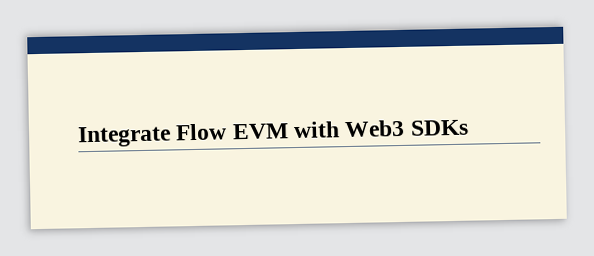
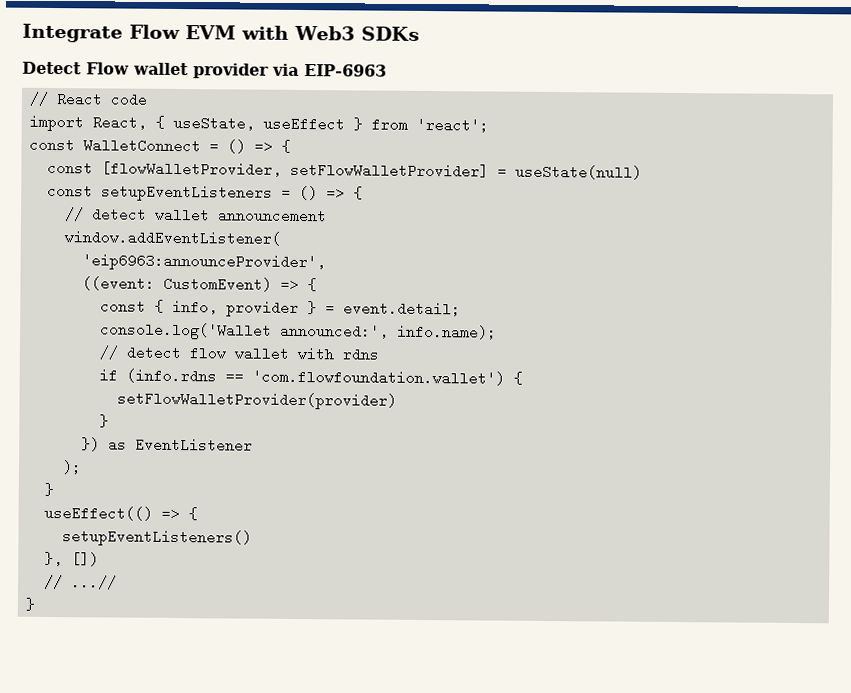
+ Detect Flow wallet provider via EIP-6963
+ // React code
+ import React, { useState, useEffect } from 'react';
+ const WalletConnect = () => {
+ const [flowWalletProvider, setFlowWalletProvider] = useState(null)
+ const setupEventListeners = () => {
+ // detect wallet announcement
+ window.addEventListener(
+ 'eip6963:announceProvider',
+ ((event: CustomEvent) => {
+ const { info, provider } = event.detail;
+ console.log('Wallet announced:', info.name);
+ // detect flow wallet with rdns
+ if (info.rdns == 'com.flowfoundation.wallet') {
+ setFlowWalletProvider(provider)
+ }
+ }) as EventListener
+ );
+ }
+ useEffect(() => {
+ setupEventListeners()
+ }, [])
+ // ...//
+ }

